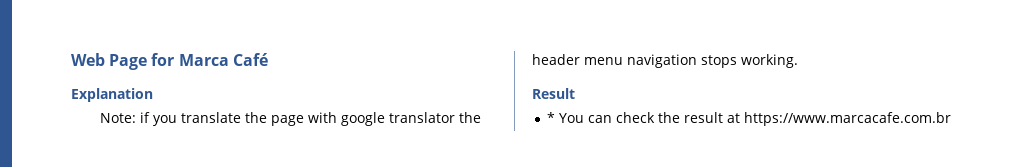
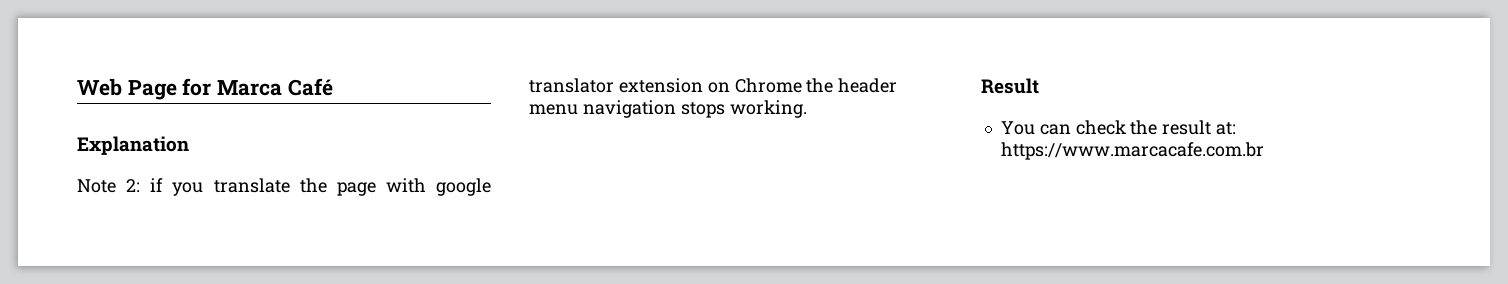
- Note: if you translate the page with google translator the header menu navigation stops working.
+ Note 2: if you translate the page with google translator extension on Chrome the header menu navigation stops working.
- * You can check the result at https://www.marcacafe.com.br
+ You can check the result at: https://www.marcacafe.com.br

